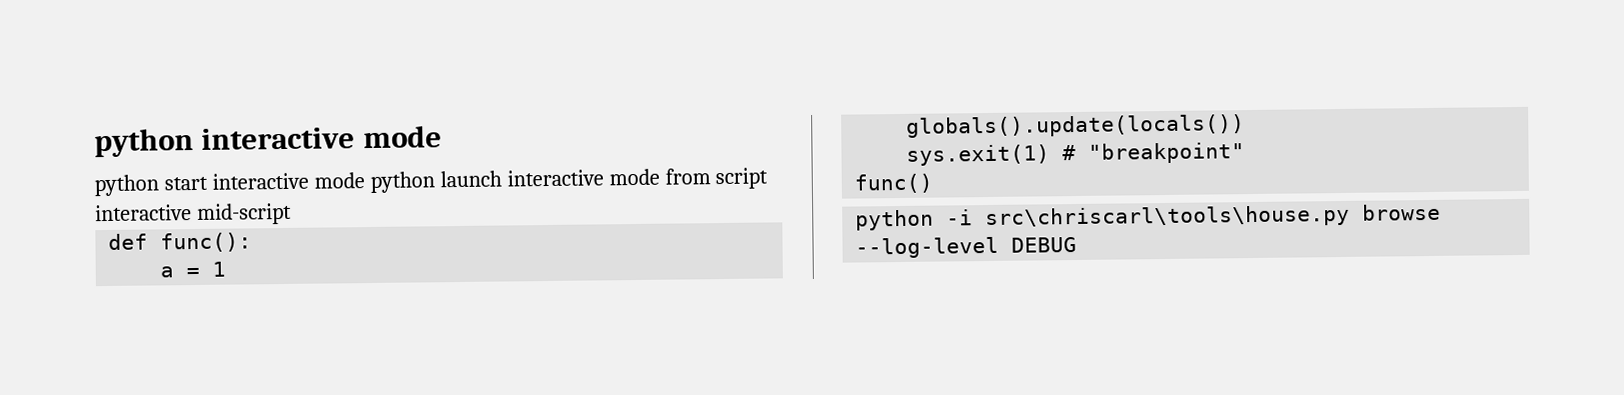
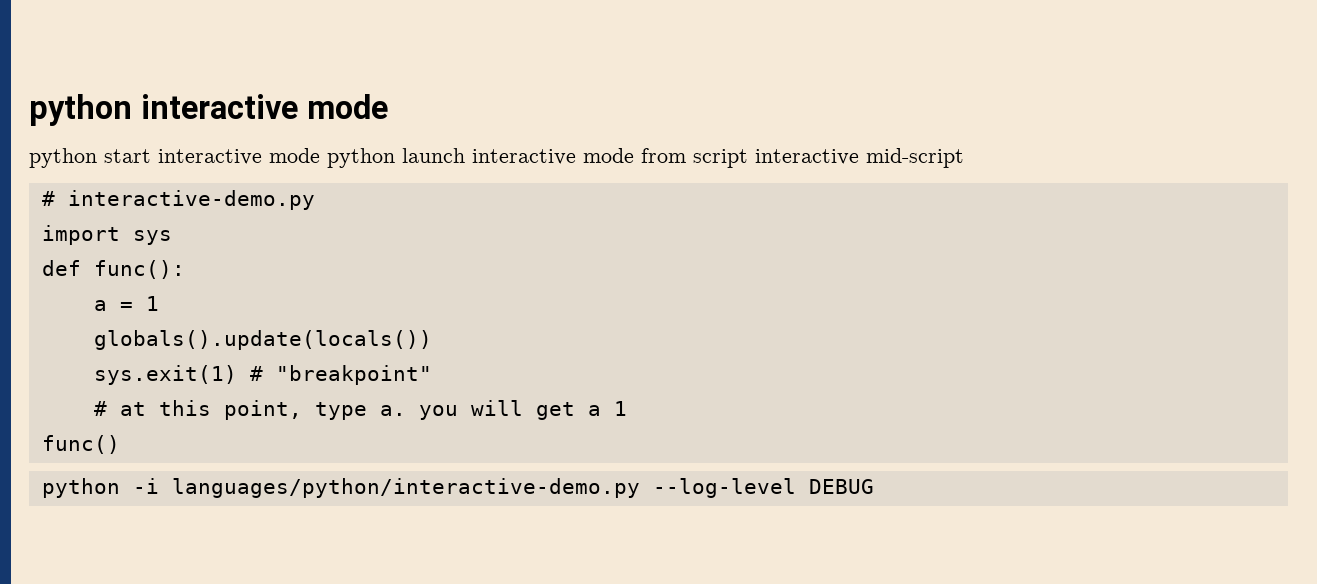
+ # interactive-demo.py
+ import sys
+ # at this point, type a. you will get a 1
- python -i src\chriscarl\tools\house.py browse --log-level DEBUG
+ python -i languages/python/interactive-demo.py --log-level DEBUG

